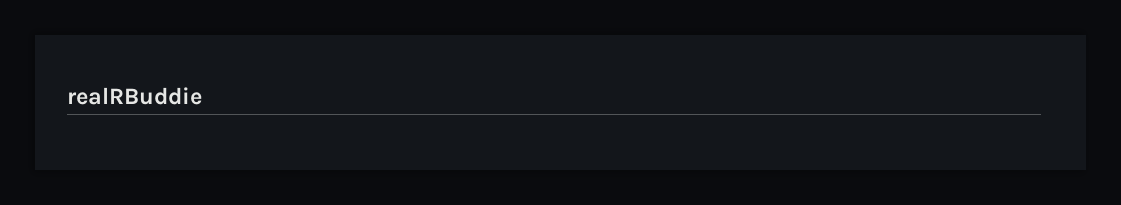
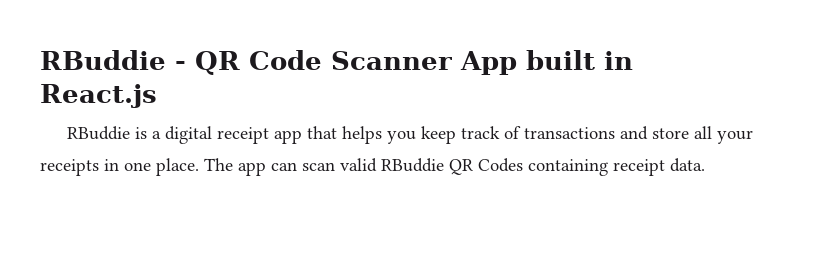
- realRBuddie
+ RBuddie - QR Code Scanner App built in React.js
+ RBuddie is a digital receipt app that helps you keep track of transactions and store all your receipts in one place. The app can scan valid RBuddie QR Codes containing receipt data.

